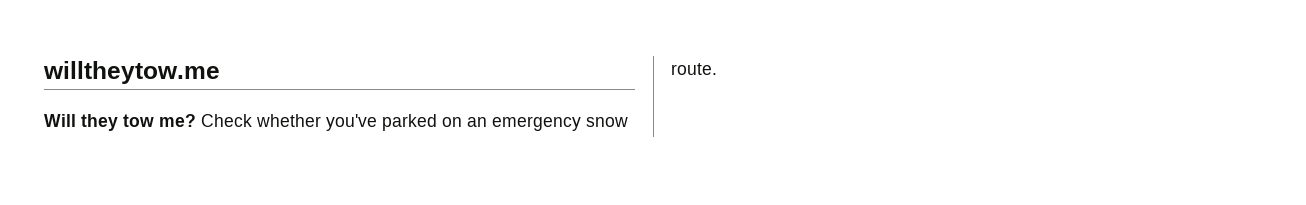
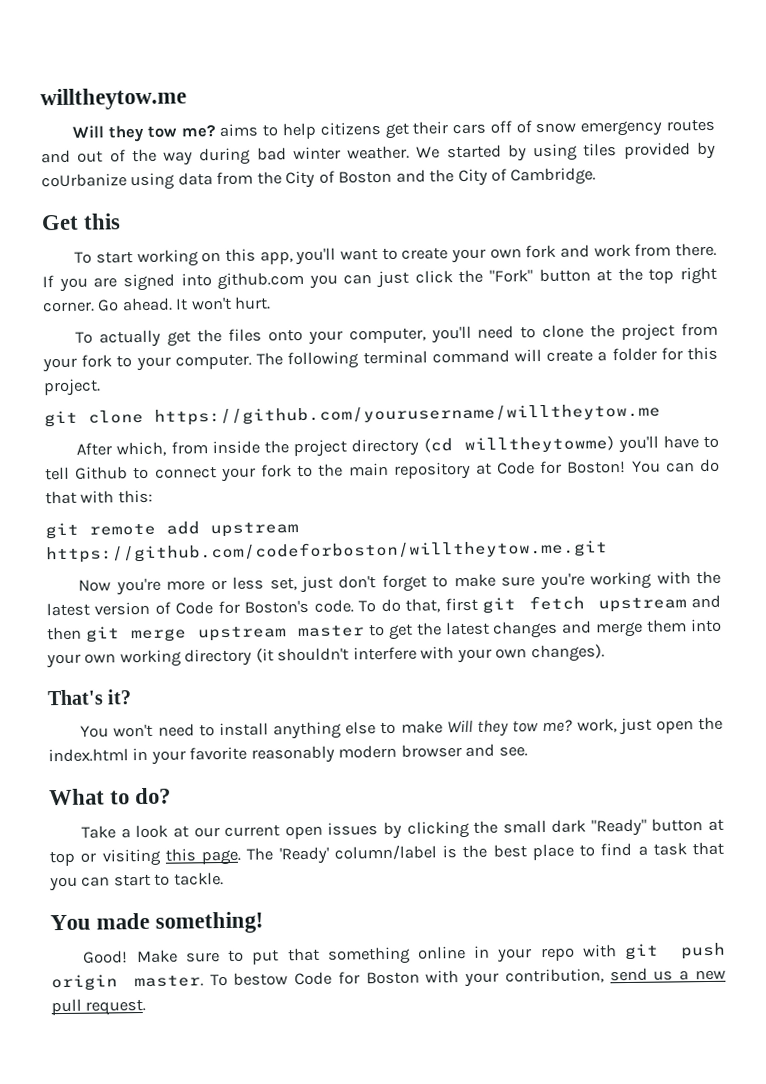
- Will they tow me? Check whether you've parked on an emergency snow route.
+ Will they tow me? aims to help citizens get their cars off of snow emergency routes and out of the way during bad winter weather. We started by using tiles provided by coUrbanize using data from the City of Boston and the City of Cambridge.
+ Get this
+ To start working on this app, you'll want to create your own fork and work from there. If you are signed into github.com you can just click the "Fork" button at the top right corner. Go ahead. It won't hurt.
+ To actually get the files onto your computer, you'll need to clone the project from your fork to your computer. The following terminal command will create a folder for this project.
+ git clone https://github.com/yourusername/willtheytow.me
+ After which, from inside the project directory (cd willtheytowme) you'll have to tell Github to connect your fork to the main repository at Code for Boston! You can do that with this:
+ git remote add upstream https://github.com/codeforboston/willtheytow.me.git
+ Now you're more or less set, just don't forget to make sure you're working with the latest version of Code for Boston's code. To do that, first git fetch upstream and then git merge upstream master to get the latest changes and merge them into your own working directory (it shouldn't interfere with your own changes).
+ That's it?
+ You won't need to install anything else to make Will they tow me? work, just open the index.html in your favorite reasonably modern browser and see.
+ What to do?
+ Take a look at our current open issues by clicking the small dark "Ready" button at top or visiting this page. The 'Ready' column/label is the best place to find a task that you can start to tackle.
+ You made something!
+ Good! Make sure to put that something online in your repo with git push origin master. To bestow Code for Boston with your contribution, send us a new pull request.

